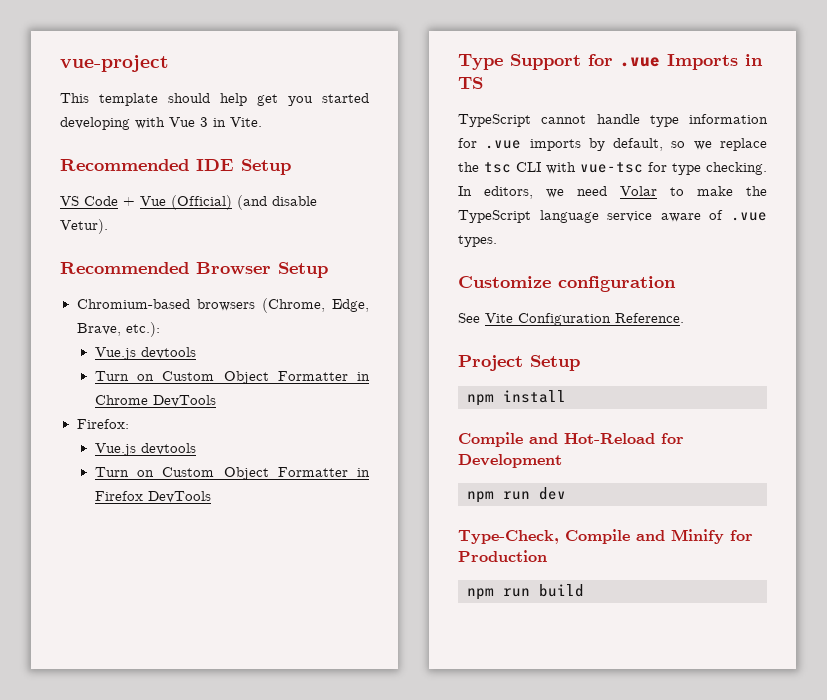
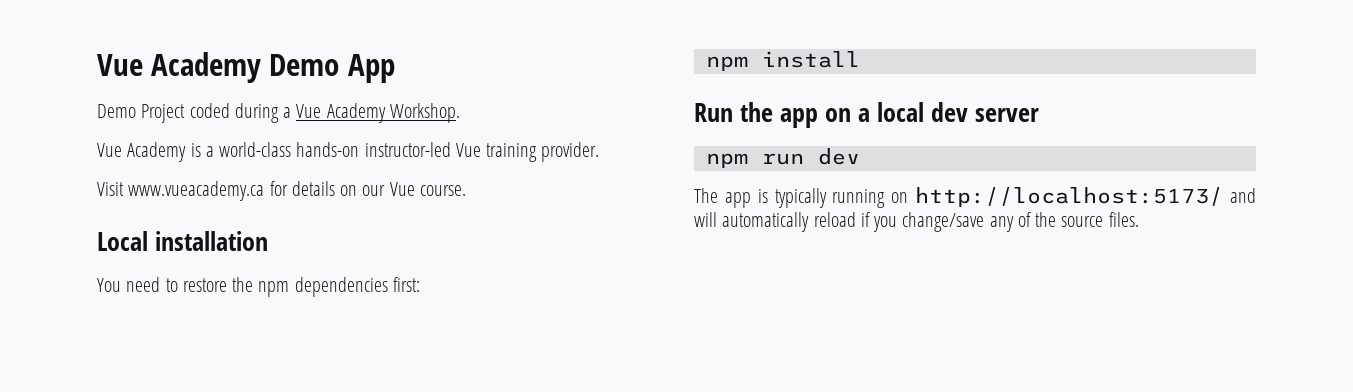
- vue-project
- This template should help get you started developing with Vue 3 in Vite.
- Recommended IDE Setup
- VS Code + Vue (Official) (and disable Vetur).
- Recommended Browser Setup
- Chromium-based browsers (Chrome, Edge, Brave, etc.):
- Vue.js devtools
- Turn on Custom Object Formatter in Chrome DevTools
- Firefox:
- Vue.js devtools
- Turn on Custom Object Formatter in Firefox DevTools
- Type Support for .vue Imports in TS
- TypeScript cannot handle type information for .vue imports by default, so we replace the tsc CLI with vue-tsc for type checking. In editors, we need Volar to make the TypeScript language service aware of .vue types.
- Customize configuration
- See Vite Configuration Reference.
- Project Setup
+ Vue Academy Demo App
+ Demo Project coded during a Vue Academy Workshop.
+ Vue Academy is a world-class hands-on instructor-led Vue training provider.
+ Visit www.vueacademy.ca for details on our Vue course.
+ Local installation
+ You need to restore the npm dependencies first:
  npm install
- Compile and Hot-Reload for Development
+ Run the app on a local dev server
  npm run dev
- Type-Check, Compile and Minify for Production
- npm run build
+ The app is typically running on http://localhost:5173/ and will automatically reload if you change/save any of the source files.

